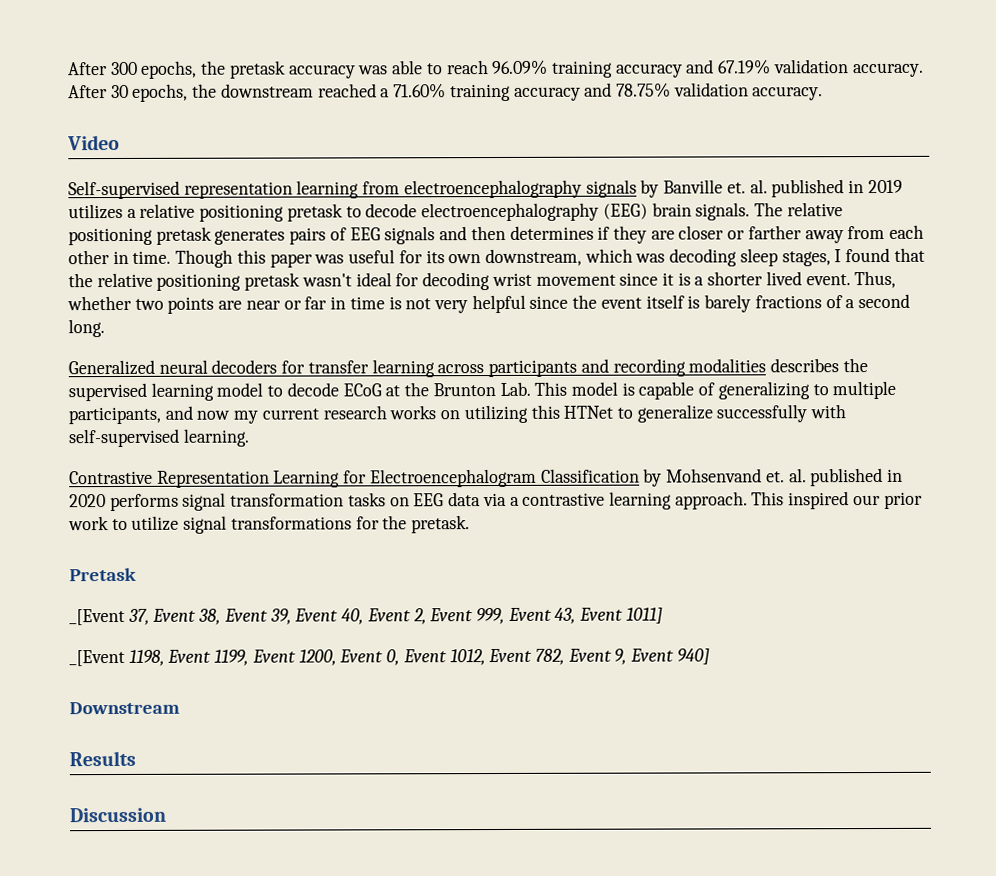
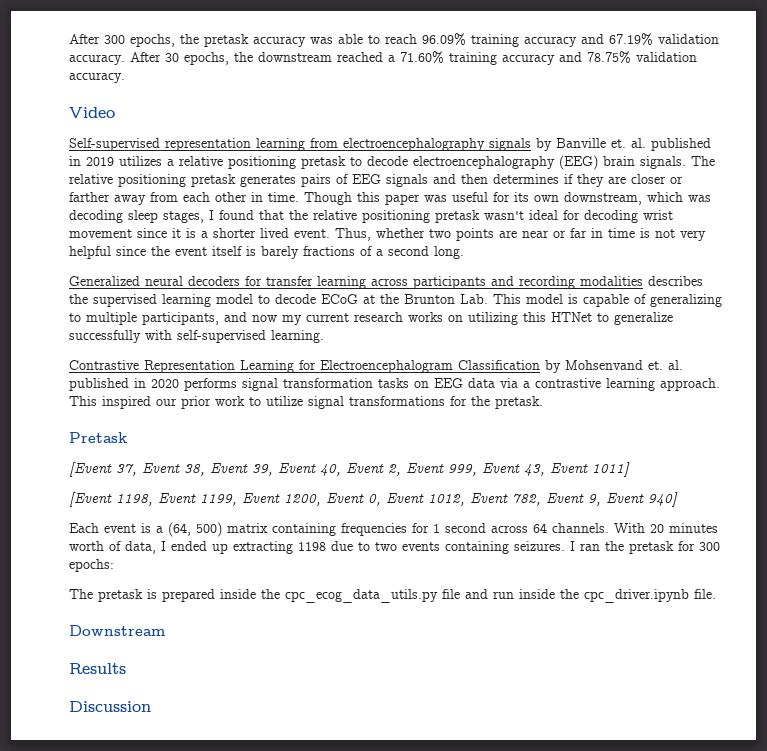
- _[Event 37, Event 38, Event 39, Event 40, Event 2, Event 999, Event 43, Event 1011]
+ [Event 37, Event 38, Event 39, Event 40, Event 2, Event 999, Event 43, Event 1011]
- _[Event 1198, Event 1199, Event 1200, Event 0, Event 1012, Event 782, Event 9, Event 940]
+ [Event 1198, Event 1199, Event 1200, Event 0, Event 1012, Event 782, Event 9, Event 940]
+ Each event is a (64, 500) matrix containing frequencies for 1 second across 64 channels. With 20 minutes worth of data, I ended up extracting 1198 due to two events containing seizures. I ran the pretask for 300 epochs:
+ The pretask is prepared inside the cpc_ecog_data_utils.py file and run inside the cpc_driver.ipynb file.

